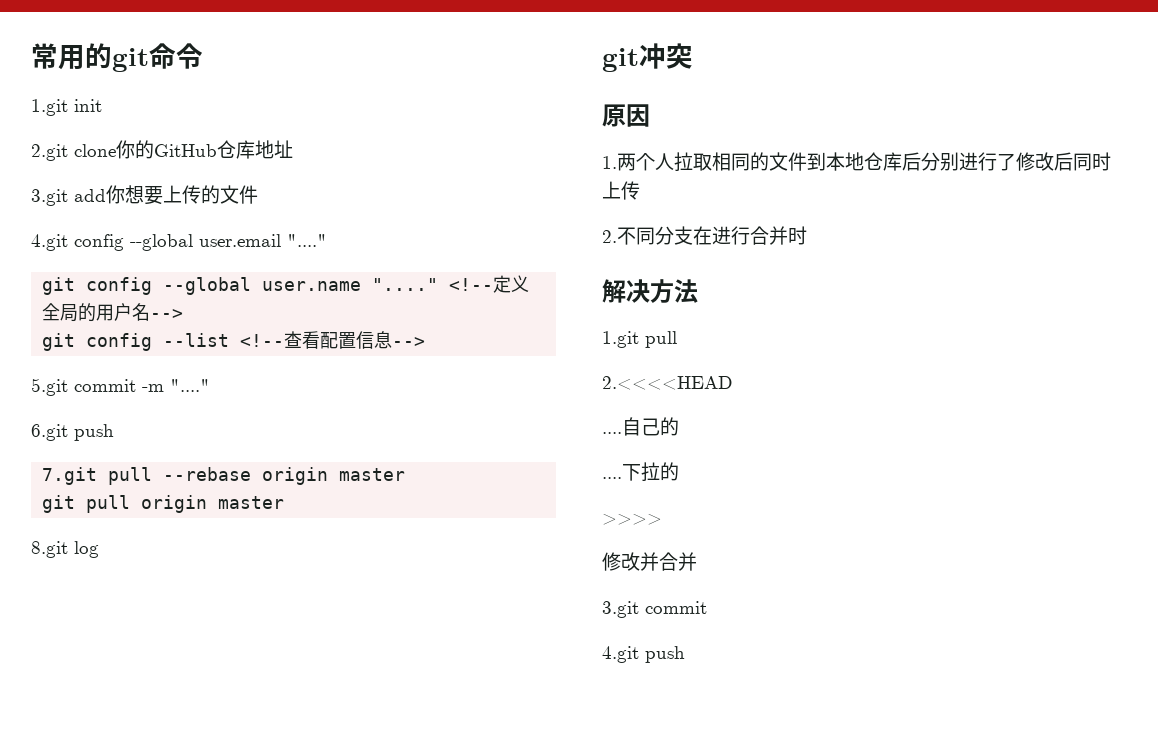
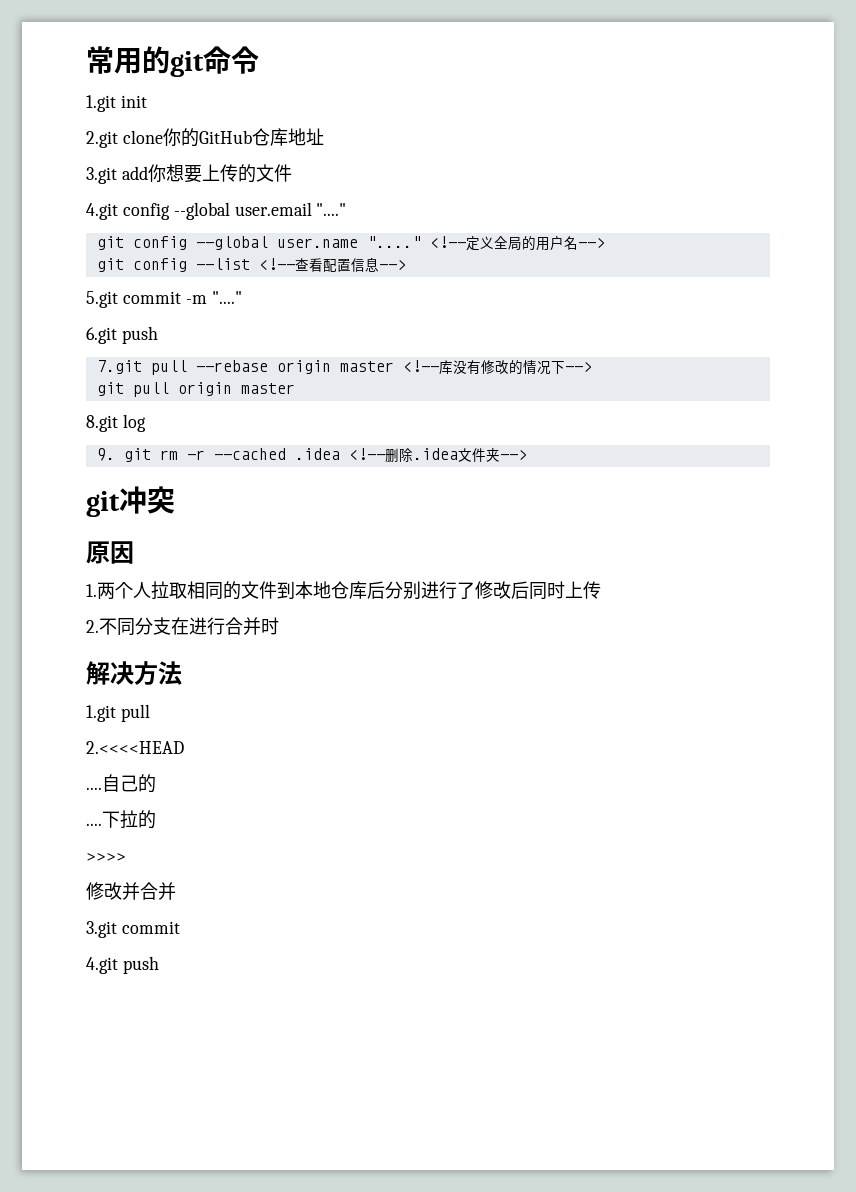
- 7.git pull --rebase origin master
+ 7.git pull --rebase origin master <!--库没有修改的情况下-->
+ 9. git rm -r --cached .idea <!--删除.idea文件夹-->

